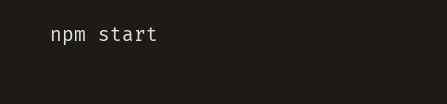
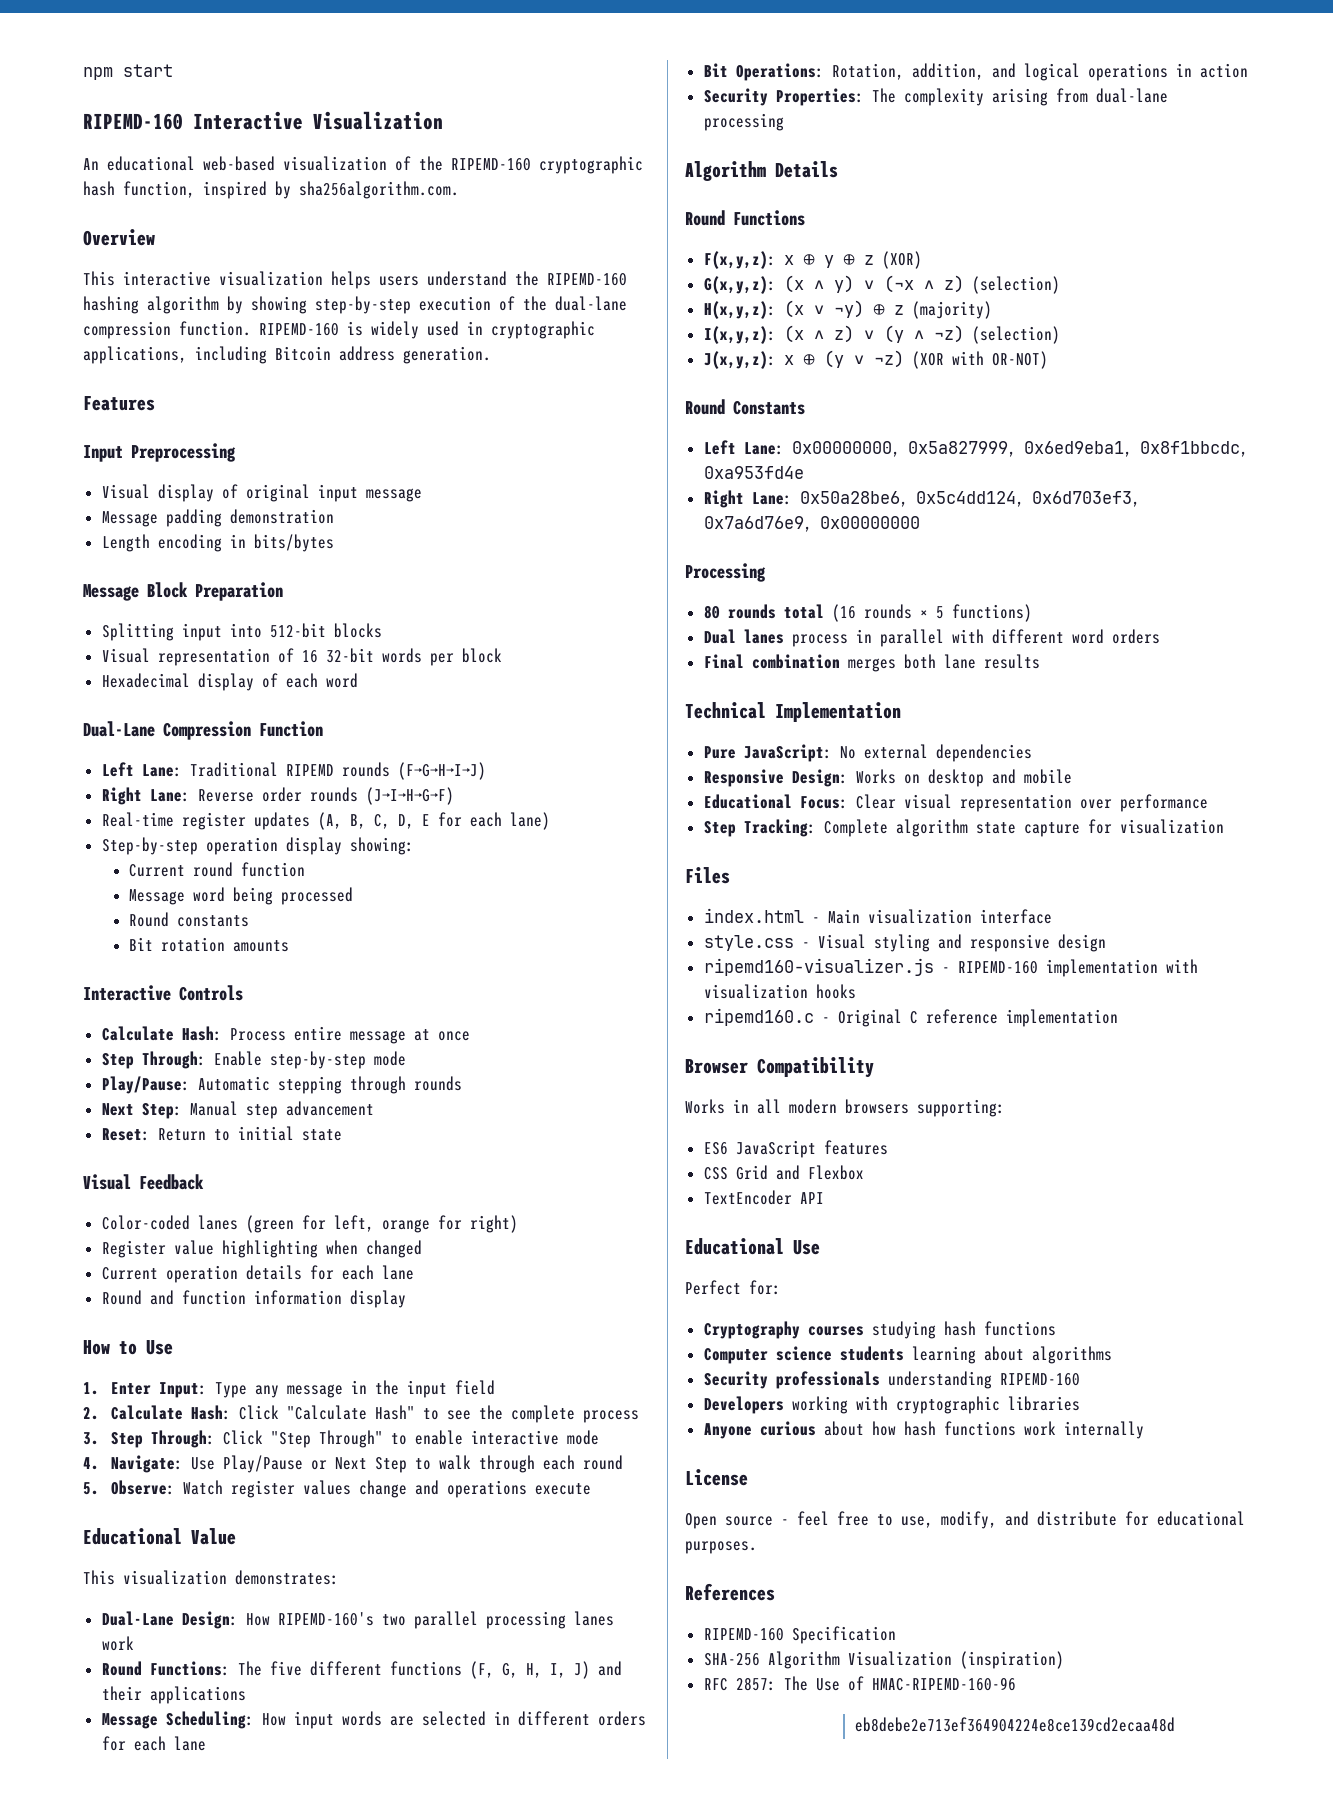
+ RIPEMD-160 Interactive Visualization
+ An educational web-based visualization of the RIPEMD-160 cryptographic hash function, inspired by sha256algorithm.com.
+ Overview
+ This interactive visualization helps users understand the RIPEMD-160 hashing algorithm by showing step-by-step execution of the dual-lane compression function. RIPEMD-160 is widely used in cryptographic applications, including Bitcoin address generation.
+ Features
+ Input Preprocessing
+ Visual display of original input message
+ Message padding demonstration
+ Length encoding in bits/bytes
+ Message Block Preparation
+ Splitting input into 512-bit blocks
+ Visual representation of 16 32-bit words per block
+ Hexadecimal display of each word
+ Dual-Lane Compression Function
+ Left Lane: Traditional RIPEMD rounds (F→G→H→I→J)
+ Right Lane: Reverse order rounds (J→I→H→G→F)
+ Real-time register updates (A, B, C, D, E for each lane)
+ Step-by-step operation display showing:
+ Current round function
+ Message word being processed
+ Round constants
+ Bit rotation amounts
+ Interactive Controls
+ Calculate Hash: Process entire message at once
+ Step Through: Enable step-by-step mode
+ Play/Pause: Automatic stepping through rounds
+ Next Step: Manual step advancement
+ Reset: Return to initial state
+ Visual Feedback
+ Color-coded lanes (green for left, orange for right)
+ Register value highlighting when changed
+ Current operation details for each lane
+ Round and function information display
+ How to Use
+ 1. Enter Input: Type any message in the input field
+ 2. Calculate Hash: Click "Calculate Hash" to see the complete process
+ 3. Step Through: Click "Step Through" to enable interactive mode
+ 4. Navigate: Use Play/Pause or Next Step to walk through each round
+ 5. Observe: Watch register values change and operations execute
+ Educational Value
+ This visualization demonstrates:
+ Dual-Lane Design: How RIPEMD-160's two parallel processing lanes work
+ Round Functions: The five different functions (F, G, H, I, J) and their applications
+ Message Scheduling: How input words are selected in different orders for each lane
+ Bit Operations: Rotation, addition, and logical operations in action
+ Security Properties: The complexity arising from dual-lane processing
+ Algorithm Details
+ Round Functions
+ F(x,y,z): x ⊕ y ⊕ z (XOR)
+ G(x,y,z): (x ∧ y) ∨ (¬x ∧ z) (selection)
+ H(x,y,z): (x ∨ ¬y) ⊕ z (majority)
+ I(x,y,z): (x ∧ z) ∨ (y ∧ ¬z) (selection)
+ J(x,y,z): x ⊕ (y ∨ ¬z) (XOR with OR-NOT)
+ Round Constants
+ Left Lane: 0x00000000, 0x5a827999, 0x6ed9eba1, 0x8f1bbcdc, 0xa953fd4e
+ Right Lane: 0x50a28be6, 0x5c4dd124, 0x6d703ef3, 0x7a6d76e9, 0x00000000
+ Processing
+ 80 rounds total (16 rounds × 5 functions)
+ Dual lanes process in parallel with different word orders
+ Final combination merges both lane results
+ Technical Implementation
+ Pure JavaScript: No external dependencies
+ Responsive Design: Works on desktop and mobile
+ Educational Focus: Clear visual representation over performance
+ Step Tracking: Complete algorithm state capture for visualization
+ Files
+ index.html - Main visualization interface
+ style.css - Visual styling and responsive design
+ ripemd160-visualizer.js - RIPEMD-160 implementation with visualization hooks
+ ripemd160.c - Original C reference implementation
+ Browser Compatibility
+ Works in all modern browsers supporting:
+ ES6 JavaScript features
+ CSS Grid and Flexbox
+ TextEncoder API
+ Educational Use
+ Perfect for:
+ Cryptography courses studying hash functions
+ Computer science students learning about algorithms
+ Security professionals understanding RIPEMD-160
+ Developers working with cryptographic libraries
+ Anyone curious about how hash functions work internally
+ License
+ Open source - feel free to use, modify, and distribute for educational purposes.
+ References
+ RIPEMD-160 Specification
+ SHA-256 Algorithm Visualization (inspiration)
+ RFC 2857: The Use of HMAC-RIPEMD-160-96
+ eb8debe2e713ef364904224e8ce139cd2ecaa48d

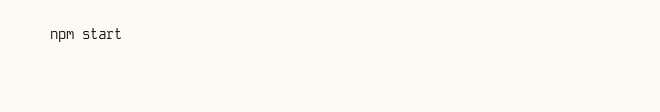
- RIPEMD-160 Interactive Visualization
- An educational web-based visualization of the RIPEMD-160 cryptographic hash function, inspired by sha256algorithm.com.
- Overview
- This interactive visualization helps users understand the RIPEMD-160 hashing algorithm by showing step-by-step execution of the dual-lane compression function. RIPEMD-160 is widely used in cryptographic applications, including Bitcoin address generation.
- Features
- Input Preprocessing
- Visual display of original input message
- Message padding demonstration
- Length encoding in bits/bytes
- Message Block Preparation
- Splitting input into 512-bit blocks
- Visual representation of 16 32-bit words per block
- Hexadecimal display of each word
- Dual-Lane Compression Function
- Left Lane: Traditional RIPEMD rounds (F→G→H→I→J)
- Right Lane: Reverse order rounds (J→I→H→G→F)
- Real-time register updates (A, B, C, D, E for each lane)
- Step-by-step operation display showing:
- Current round function
- Message word being processed
- Round constants
- Bit rotation amounts
- Interactive Controls
- Calculate Hash: Process entire message at once
- Step Through: Enable step-by-step mode
- Play/Pause: Automatic stepping through rounds
- Next Step: Manual step advancement
- Reset: Return to initial state
- Visual Feedback
- Color-coded lanes (green for left, orange for right)
- Register value highlighting when changed
- Current operation details for each lane
- Round and function information display
- How to Use
- 1. Enter Input: Type any message in the input field
- 2. Calculate Hash: Click "Calculate Hash" to see the complete process
- 3. Step Through: Click "Step Through" to enable interactive mode
- 4. Navigate: Use Play/Pause or Next Step to walk through each round
- 5. Observe: Watch register values change and operations execute
- Educational Value
- This visualization demonstrates:
- Dual-Lane Design: How RIPEMD-160's two parallel processing lanes work
- Round Functions: The five different functions (F, G, H, I, J) and their applications
- Message Scheduling: How input words are selected in different orders for each lane
- Bit Operations: Rotation, addition, and logical operations in action
- Security Properties: The complexity arising from dual-lane processing
- Algorithm Details
- Round Functions
- F(x,y,z): x ⊕ y ⊕ z (XOR)
- G(x,y,z): (x ∧ y) ∨ (¬x ∧ z) (selection)
- H(x,y,z): (x ∨ ¬y) ⊕ z (majority)
- I(x,y,z): (x ∧ z) ∨ (y ∧ ¬z) (selection)
- J(x,y,z): x ⊕ (y ∨ ¬z) (XOR with OR-NOT)
- Round Constants
- Left Lane: 0x00000000, 0x5a827999, 0x6ed9eba1, 0x8f1bbcdc, 0xa953fd4e
- Right Lane: 0x50a28be6, 0x5c4dd124, 0x6d703ef3, 0x7a6d76e9, 0x00000000
- Processing
- 80 rounds total (16 rounds × 5 functions)
- Dual lanes process in parallel with different word orders
- Final combination merges both lane results
- Technical Implementation
- Pure JavaScript: No external dependencies
- Responsive Design: Works on desktop and mobile
- Educational Focus: Clear visual representation over performance
- Step Tracking: Complete algorithm state capture for visualization
- Files
- index.html - Main visualization interface
- style.css - Visual styling and responsive design
- ripemd160-visualizer.js - RIPEMD-160 implementation with visualization hooks
- ripemd160.c - Original C reference implementation
- Browser Compatibility
- Works in all modern browsers supporting:
- ES6 JavaScript features
- CSS Grid and Flexbox
- TextEncoder API
- Educational Use
- Perfect for:
- Cryptography courses studying hash functions
- Computer science students learning about algorithms
- Security professionals understanding RIPEMD-160
- Developers working with cryptographic libraries
- Anyone curious about how hash functions work internally
- License
- Open source - feel free to use, modify, and distribute for educational purposes.
- References
- RIPEMD-160 Specification
- SHA-256 Algorithm Visualization (inspiration)
- RFC 2857: The Use of HMAC-RIPEMD-160-96
- eb8debe2e713ef364904224e8ce139cd2ecaa48d

